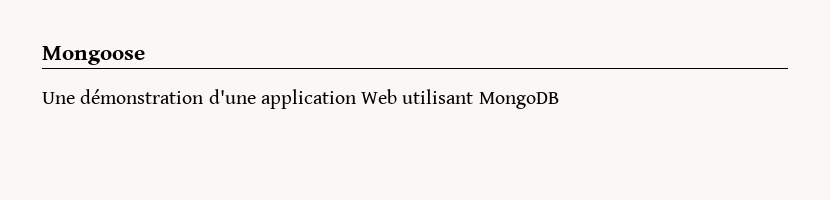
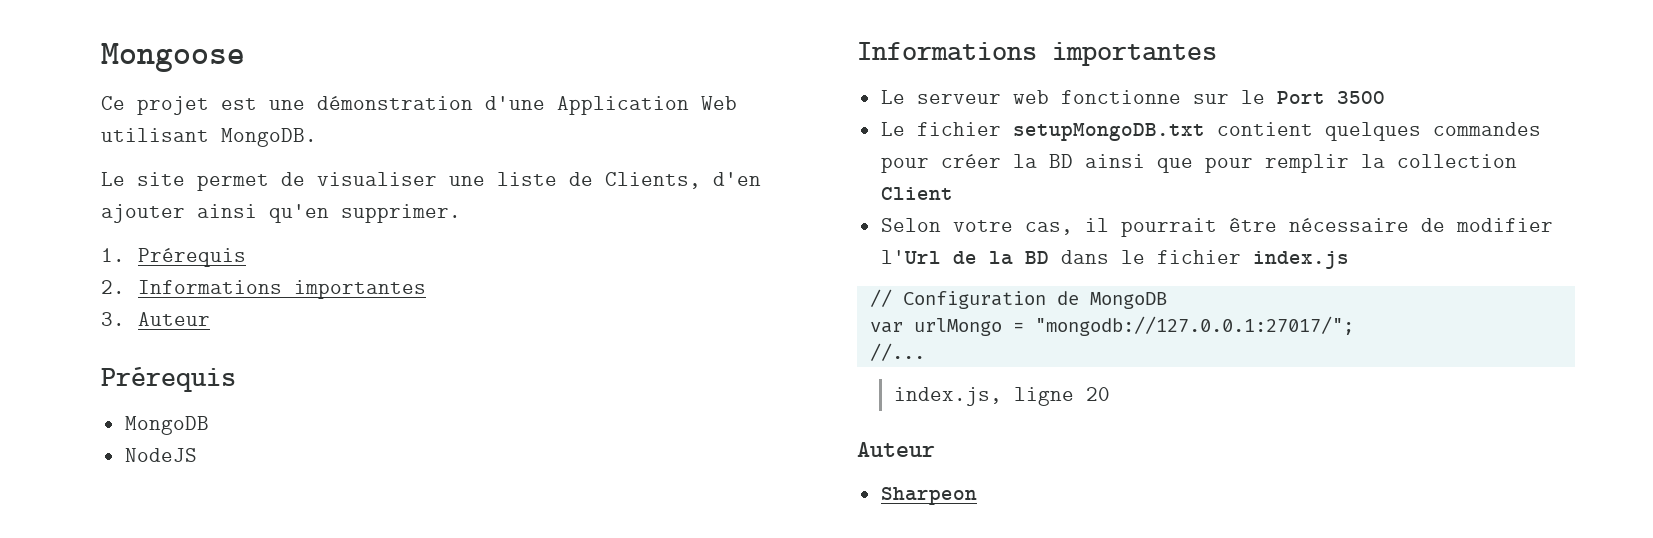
- Une démonstration d'une application Web utilisant MongoDB
+ Ce projet est une démonstration d'une Application Web utilisant MongoDB.
+ Le site permet de visualiser une liste de Clients, d'en ajouter ainsi qu'en supprimer.
+ 1. Prérequis
+ 2. Informations importantes
+ 3. Auteur
+ Prérequis
+ MongoDB
+ NodeJS
+ Informations importantes
+ Le serveur web fonctionne sur le Port 3500
+ Le fichier setupMongoDB.txt contient quelques commandes pour créer la BD ainsi que pour remplir la collection Client
+ Selon votre cas, il pourrait être nécessaire de modifier l'Url de la BD dans le fichier index.js
+ // Configuration de MongoDB
+ var urlMongo = "mongodb://127.0.0.1:27017/";
+ //...
+ index.js, ligne 20
+ Auteur
+ Sharpeon

